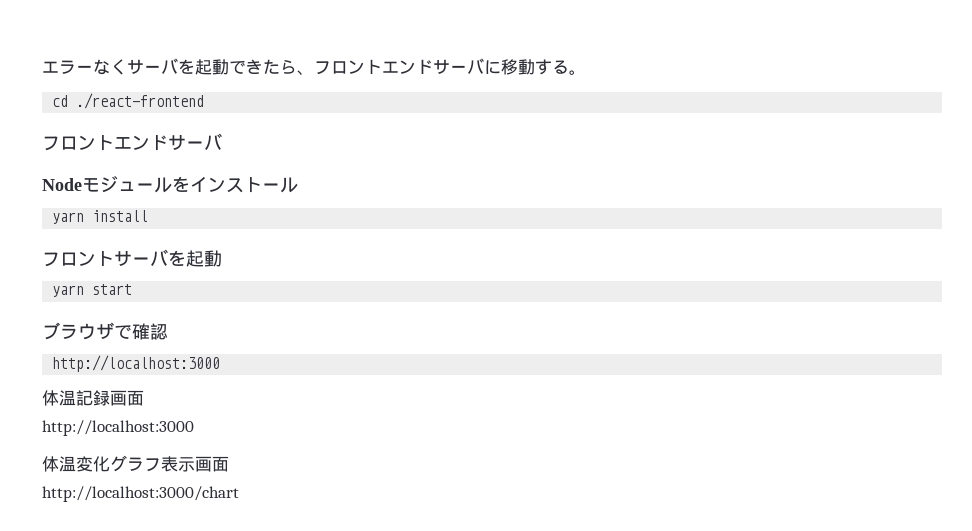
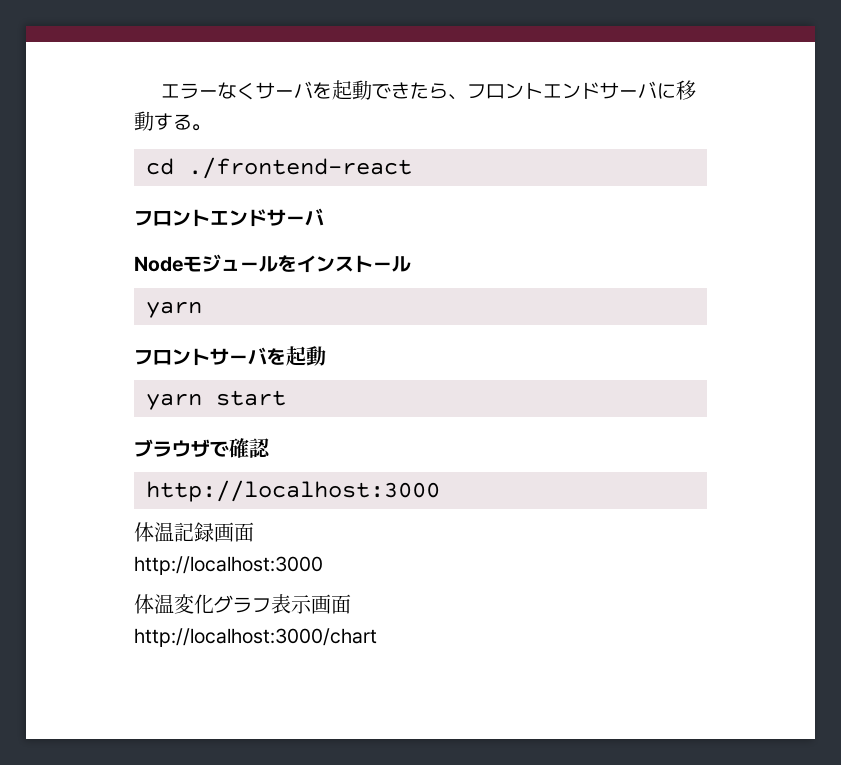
- cd ./react-frontend
+ cd ./frontend-react
  Nodeモジュールをインストール
- yarn install
+ yarn

